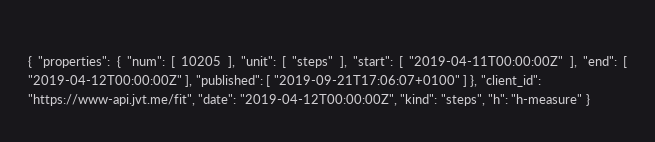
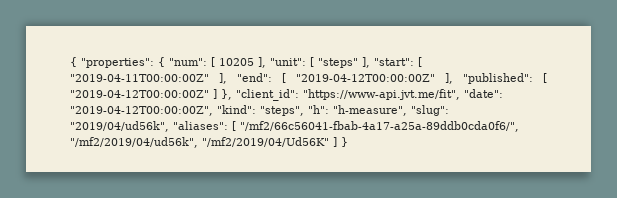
- { "properties": { "num": [ 10205 ], "unit": [ "steps" ], "start": [ "2019-04-11T00:00:00Z" ], "end": [ "2019-04-12T00:00:00Z" ], "published": [ "2019-09-21T17:06:07+0100" ] }, "client_id": "https://www-api.jvt.me/fit", "date": "2019-04-12T00:00:00Z", "kind": "steps", "h": "h-measure" }
+ { "properties": { "num": [ 10205 ], "unit": [ "steps" ], "start": [ "2019-04-11T00:00:00Z" ], "end": [ "2019-04-12T00:00:00Z" ], "published": [ "2019-04-12T00:00:00Z" ] }, "client_id": "https://www-api.jvt.me/fit", "date": "2019-04-12T00:00:00Z", "kind": "steps", "h": "h-measure", "slug": "2019/04/ud56k", "aliases": [ "/mf2/66c56041-fbab-4a17-a25a-89ddb0cda0f6/", "/mf2/2019/04/ud56k", "/mf2/2019/04/Ud56K" ] }

